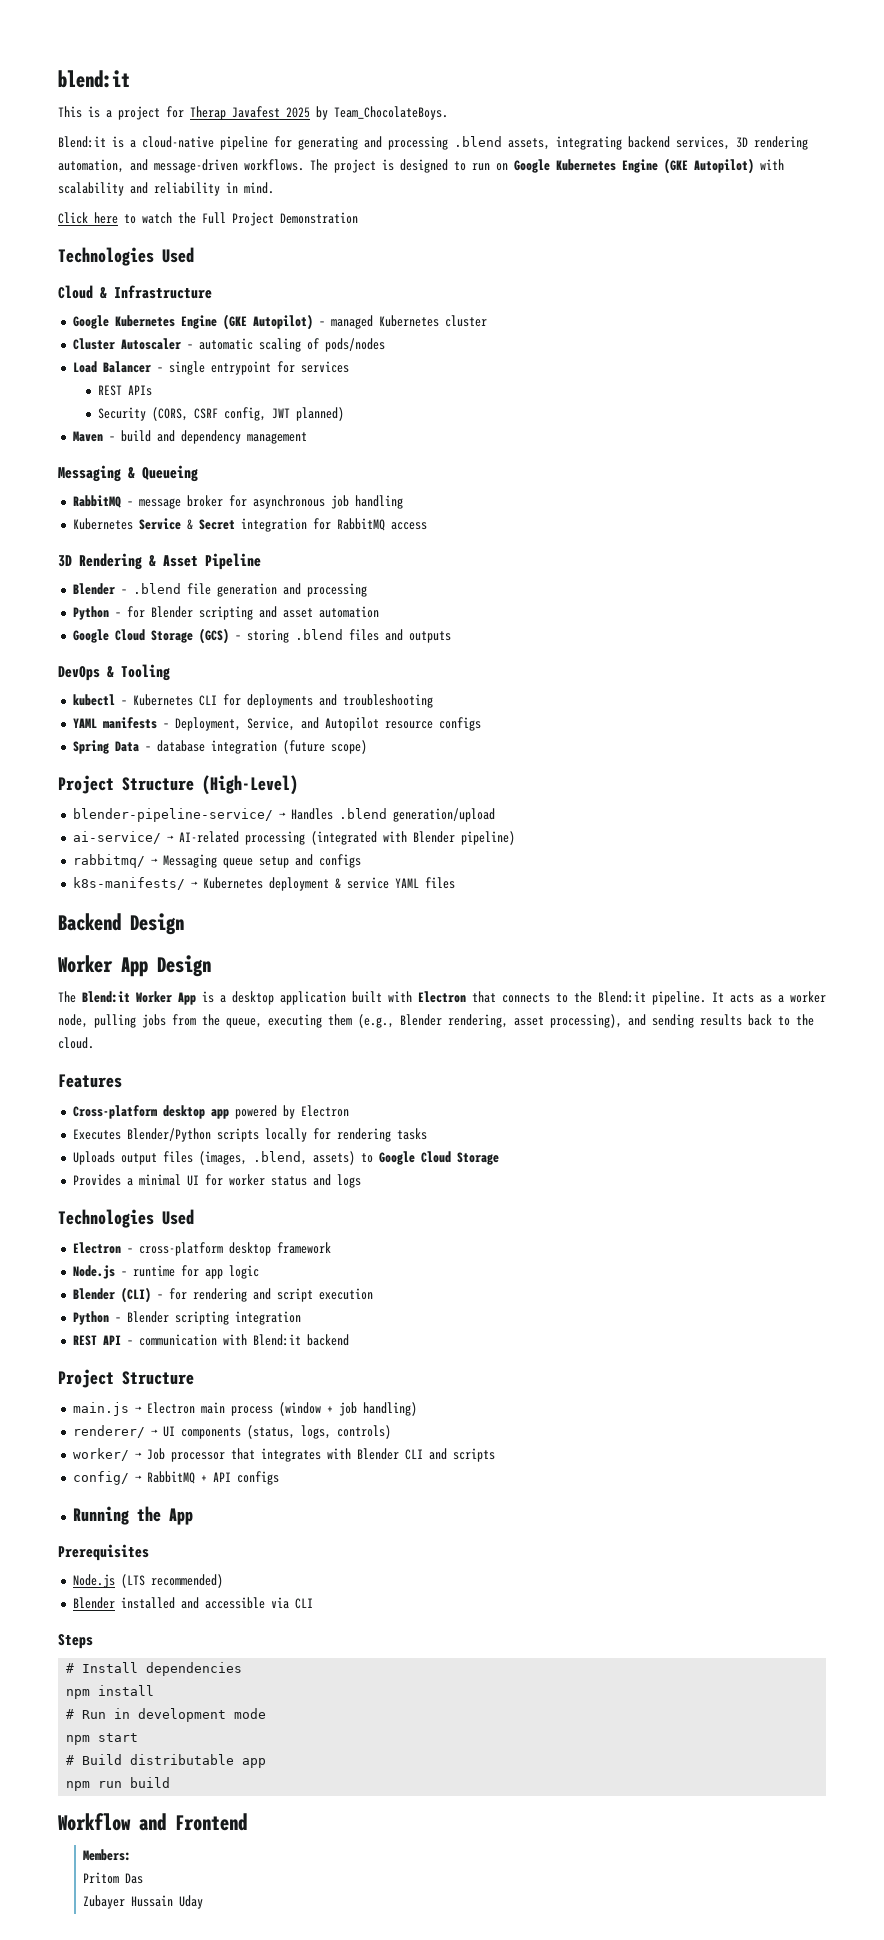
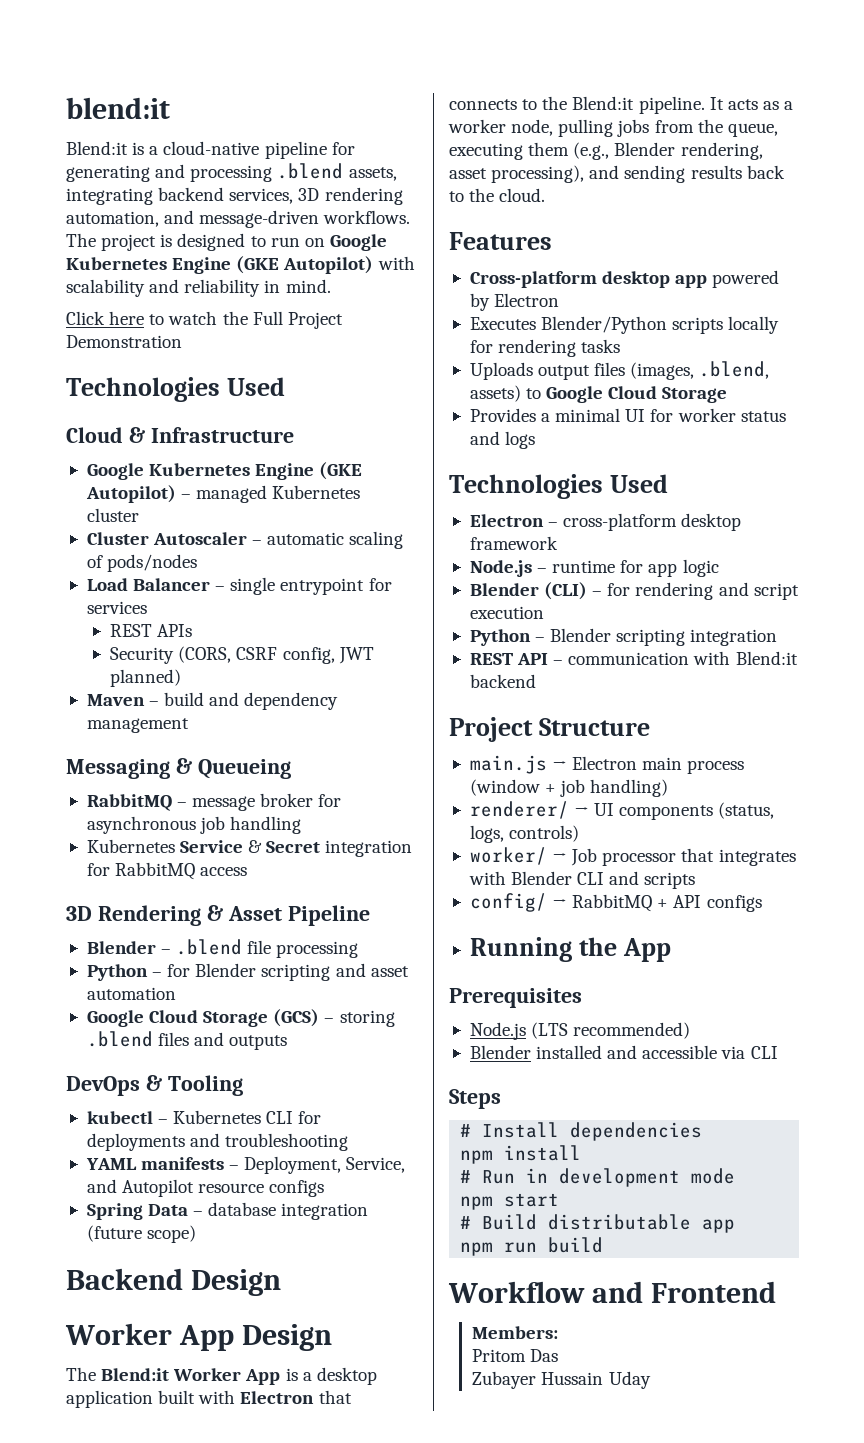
- This is a project for Therap Javafest 2025 by Team_ChocolateBoys.
- Blender – .blend file generation and processing
+ Blender – .blend file processing
- Project Structure (High-Level)
- blender-pipeline-service/ → Handles .blend generation/upload
- ai-service/ → AI-related processing (integrated with Blender pipeline)
- rabbitmq/ → Messaging queue setup and configs
- k8s-manifests/ → Kubernetes deployment & service YAML files

